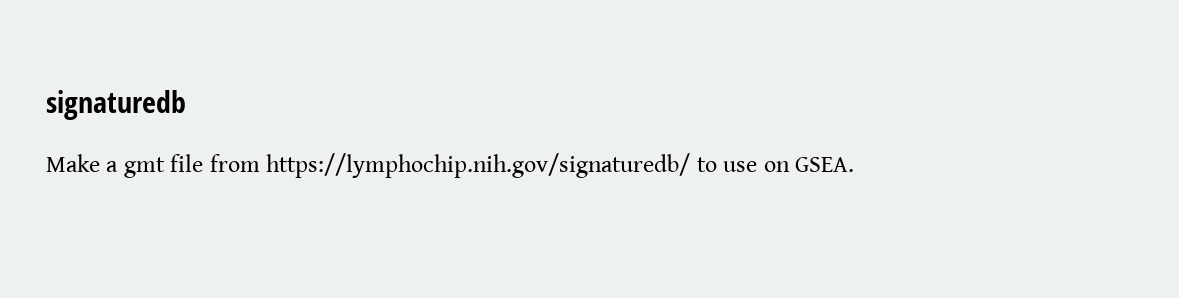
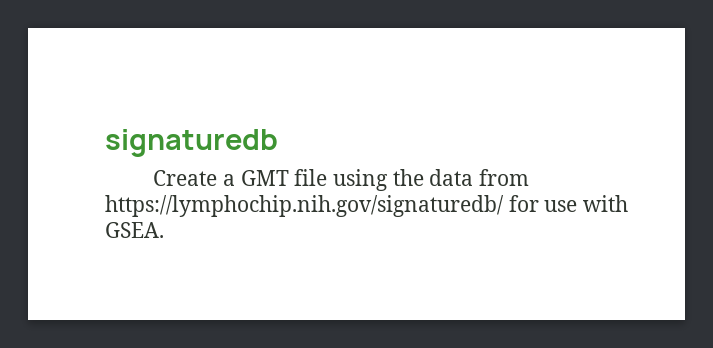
- Make a gmt file from https://lymphochip.nih.gov/signaturedb/ to use on GSEA.
+ Create a GMT file using the data from https://lymphochip.nih.gov/signaturedb/ for use with GSEA.

